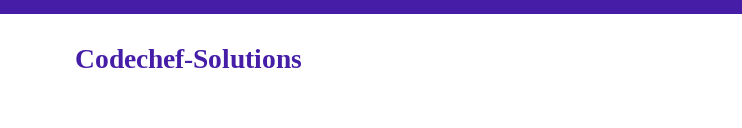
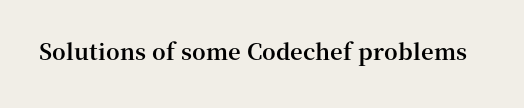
- Codechef-Solutions
+ Solutions of some Codechef problems

